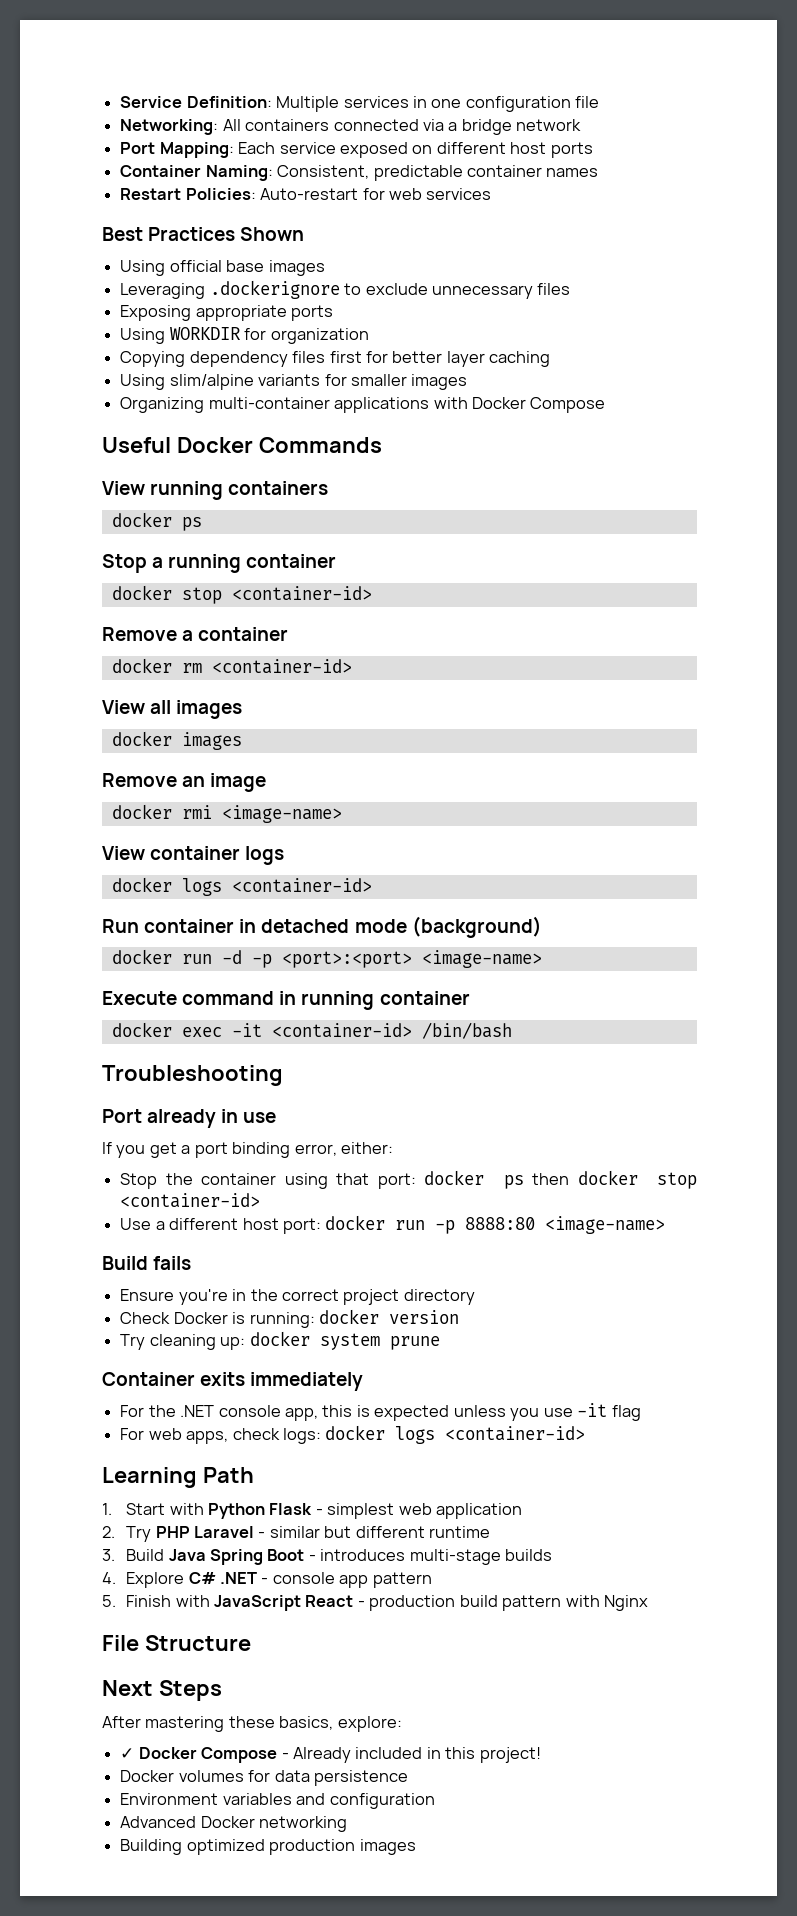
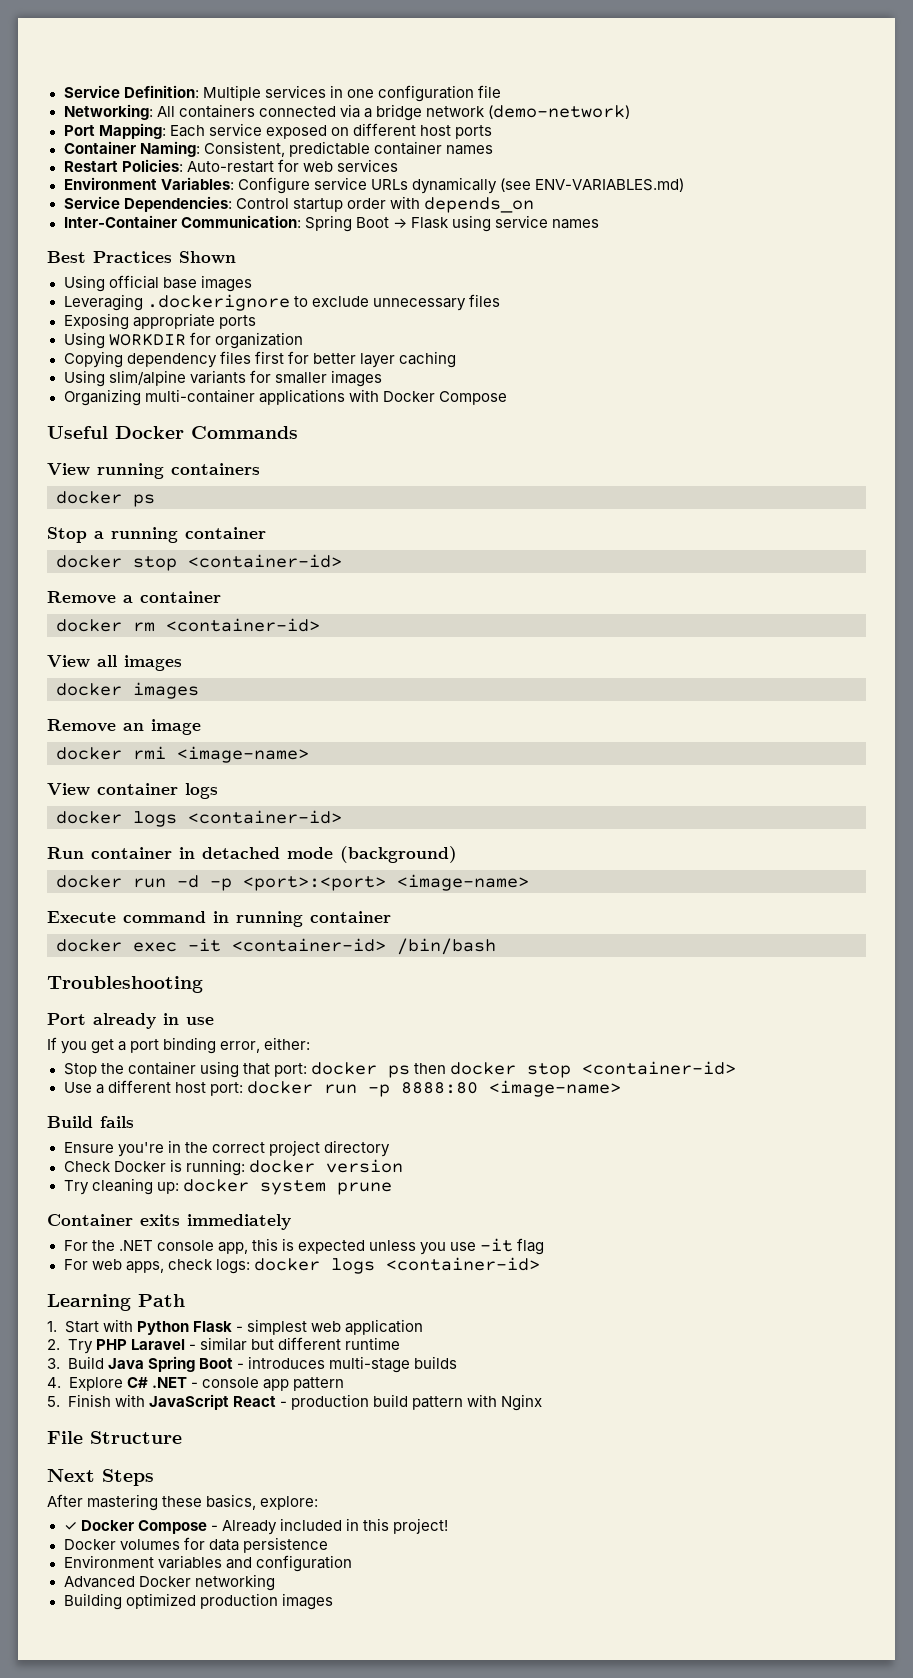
- Networking: All containers connected via a bridge network
+ Networking: All containers connected via a bridge network (demo-network)
+ Environment Variables: Configure service URLs dynamically (see ENV-VARIABLES.md)
+ Service Dependencies: Control startup order with depends_on
+ Inter-Container Communication: Spring Boot → Flask using service names

